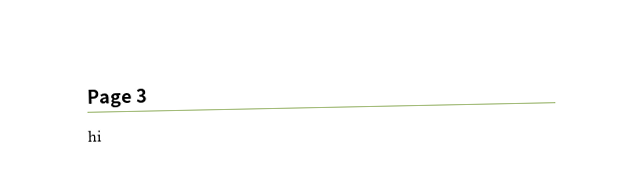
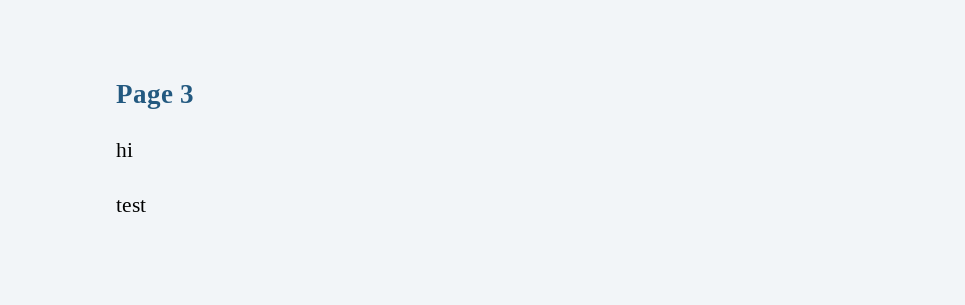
+ test

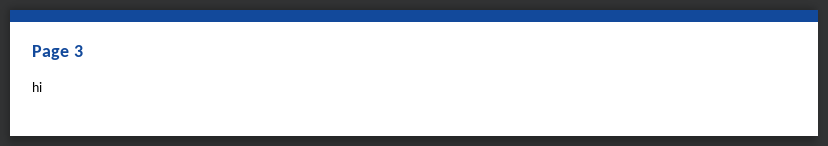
- test

